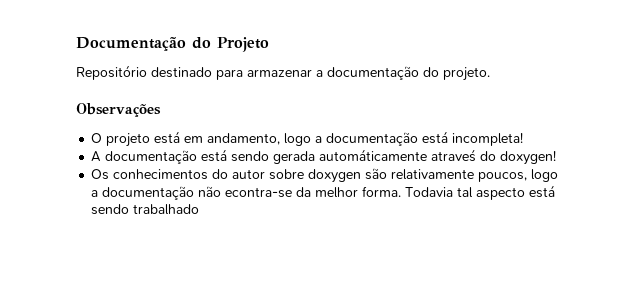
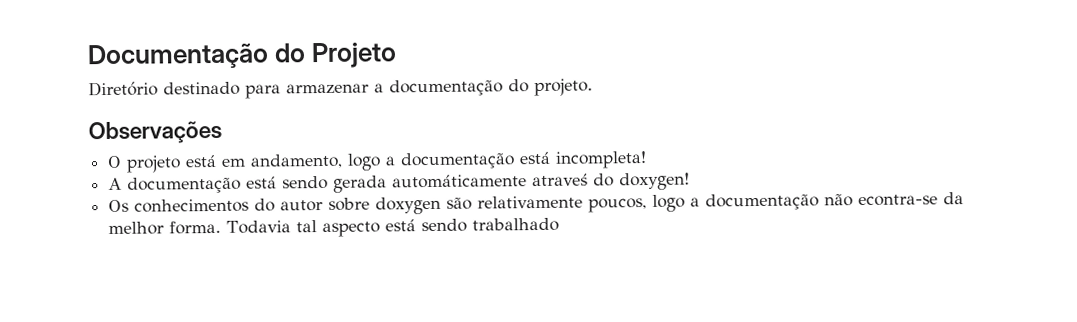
- Repositório destinado para armazenar a documentação do projeto.
+ Diretório destinado para armazenar a documentação do projeto.

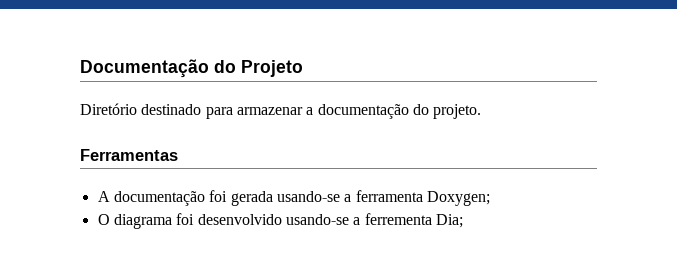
- Observações
- O projeto está em andamento, logo a documentação está incompleta!
- A documentação está sendo gerada automáticamente atraveś do doxygen!
- Os conhecimentos do autor sobre doxygen são relativamente poucos, logo a documentação não econtra-se da melhor forma. Todavia tal aspecto está sendo trabalhado
+ Ferramentas
+ A documentação foi gerada usando-se a ferramenta Doxygen;
+ O diagrama foi desenvolvido usando-se a ferrementa Dia;

